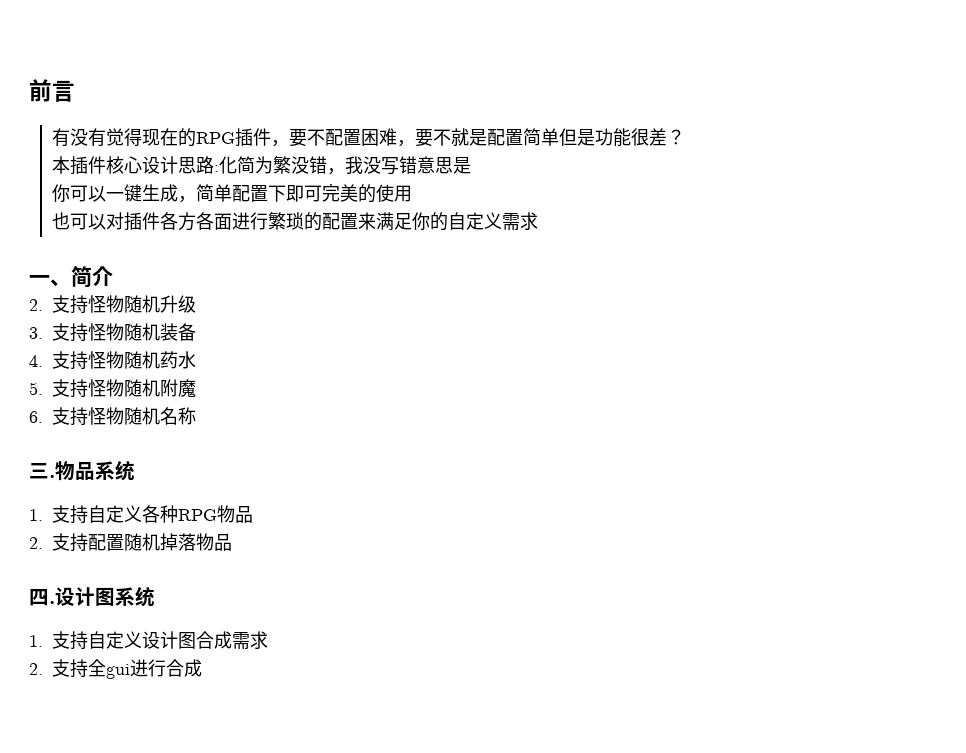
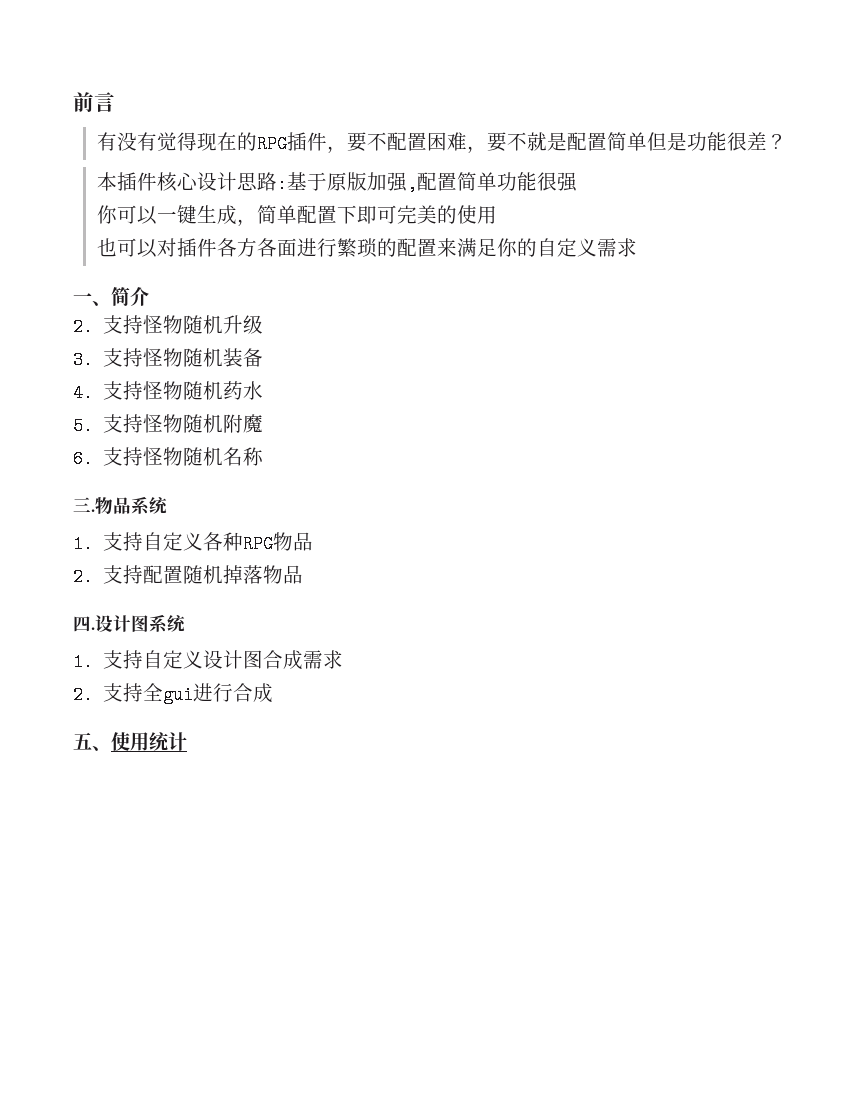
- 本插件核心设计思路:化简为繁没错，我没写错意思是
+ 本插件核心设计思路:基于原版加强,配置简单功能很强
+ 五、使用统计

